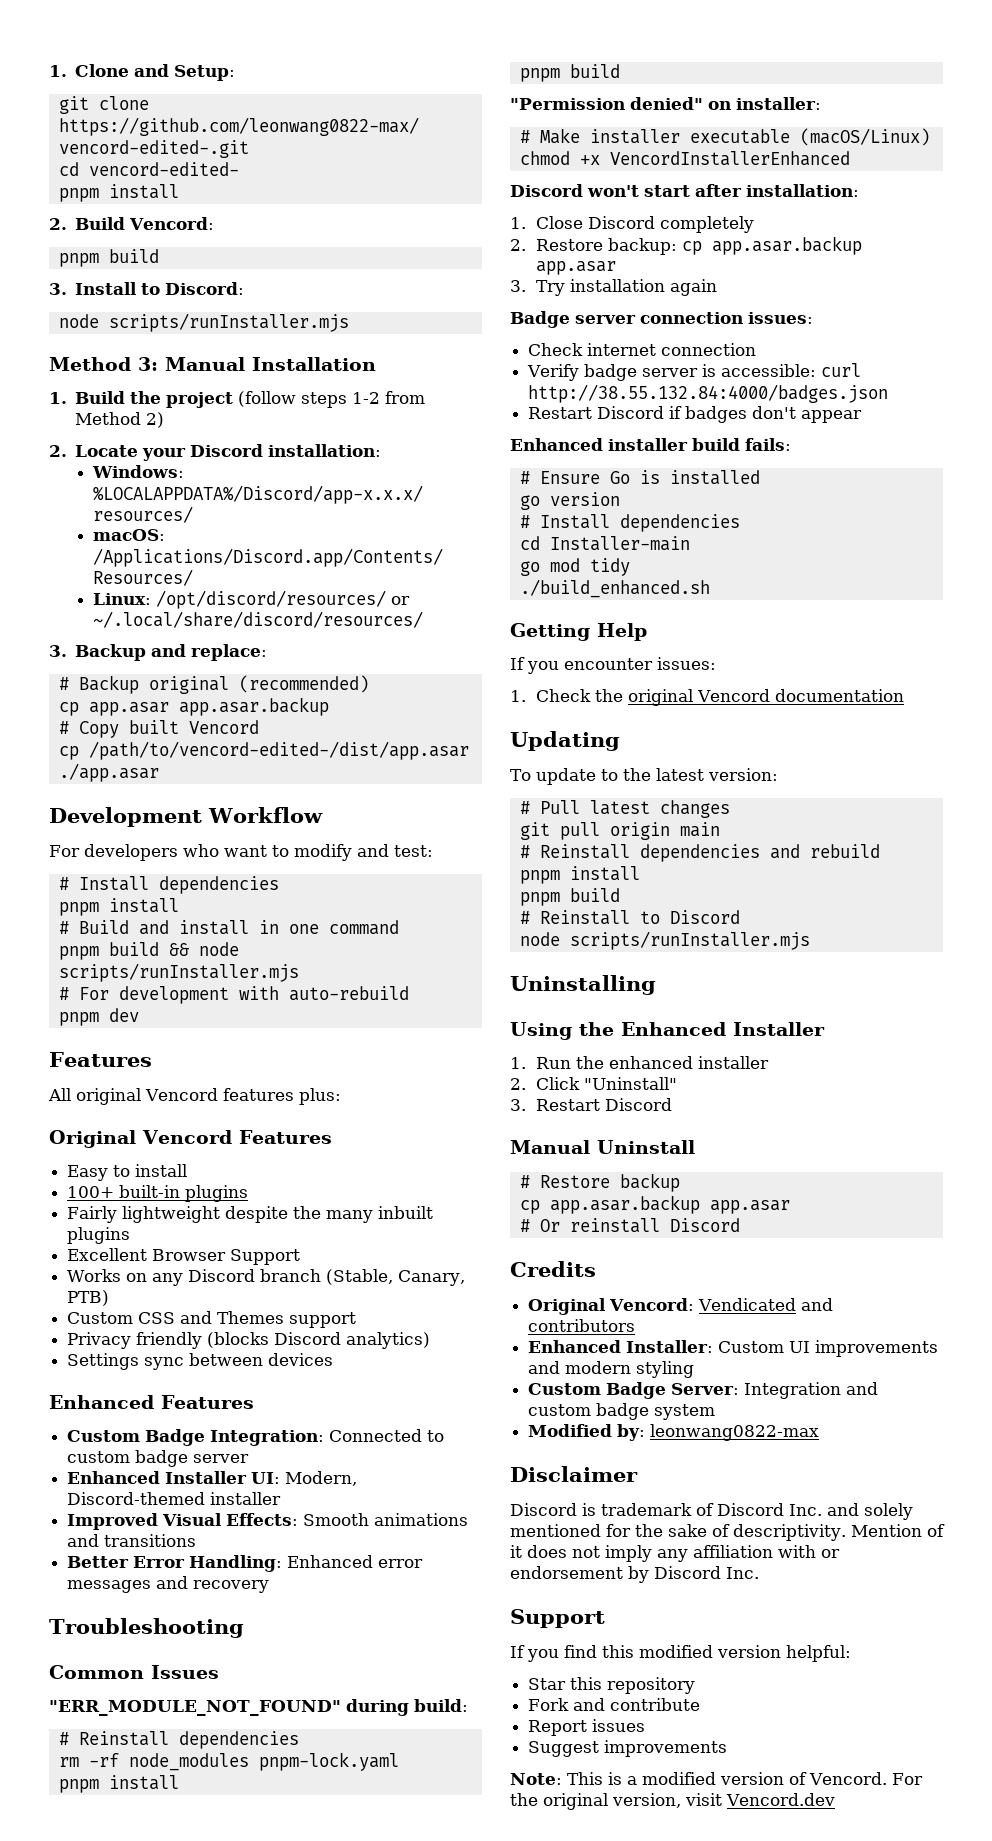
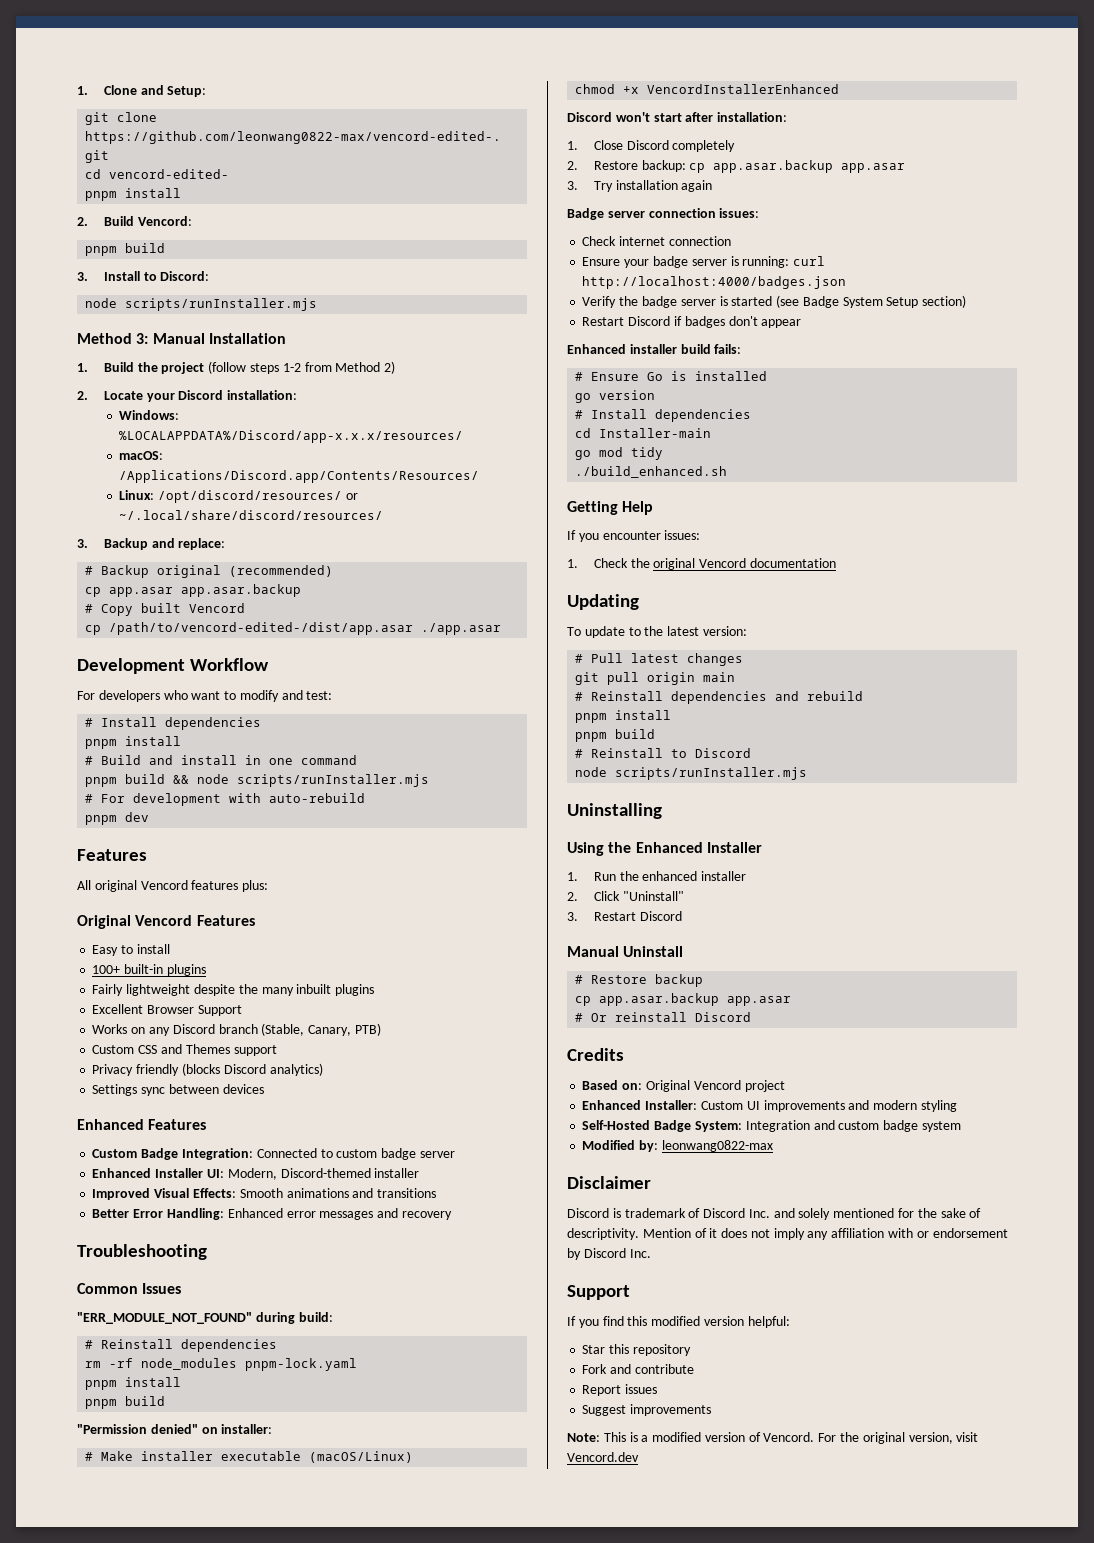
- Verify badge server is accessible: curl http://38.55.132.84:4000/badges.json
+ Ensure your badge server is running: curl http://localhost:4000/badges.json
+ Verify the badge server is started (see Badge System Setup section)
- Original Vencord: Vendicated and contributors
+ Based on: Original Vencord project
- Custom Badge Server: Integration and custom badge system
+ Self-Hosted Badge System: Integration and custom badge system

